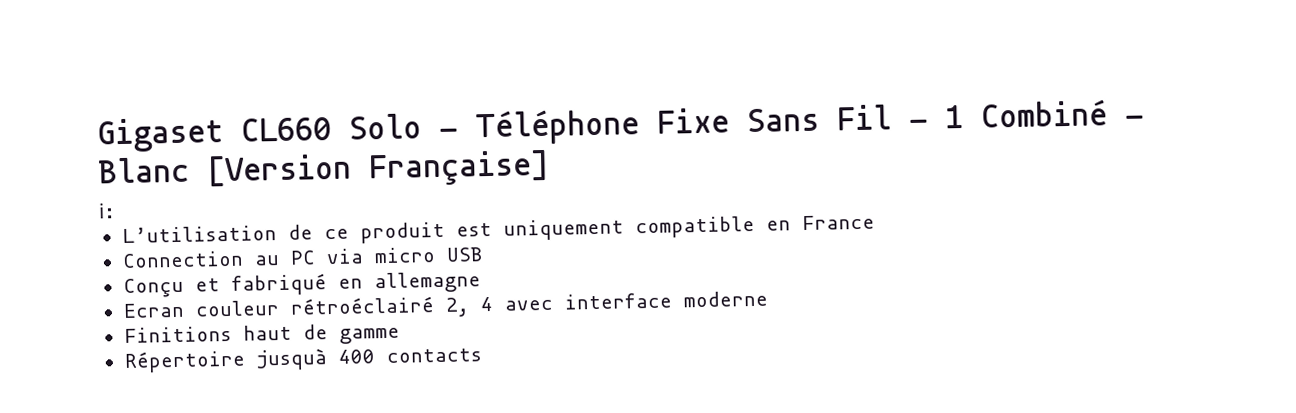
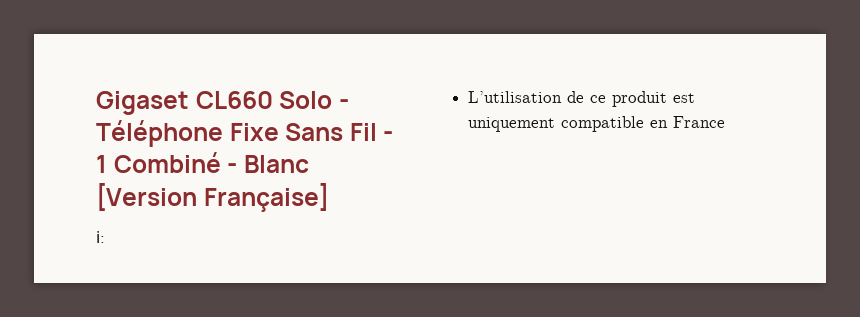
- Connection au PC via micro USB
- Conçu et fabriqué en allemagne
- Ecran couleur rétroéclairé 2, 4 avec interface moderne
- Finitions haut de gamme
- Répertoire jusquà 400 contacts

